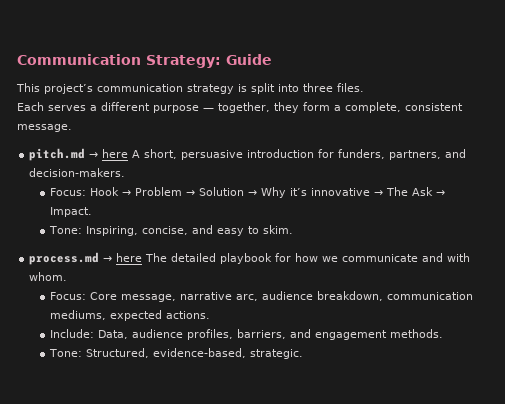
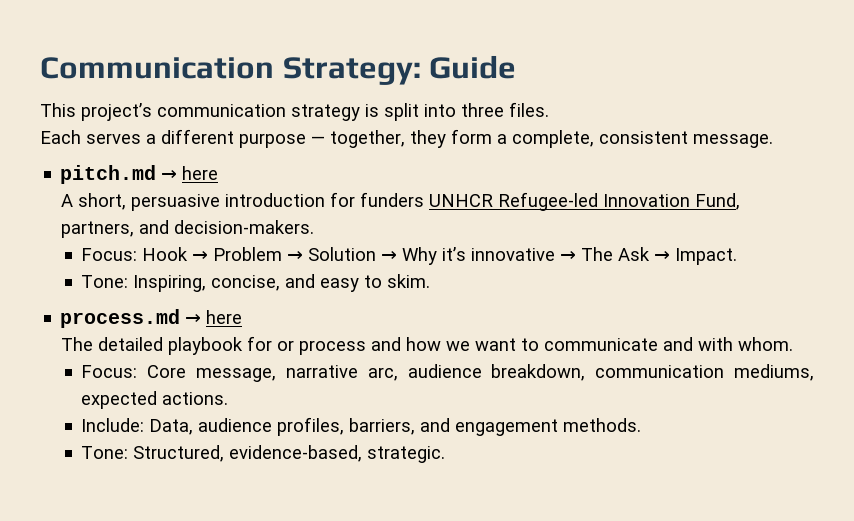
- pitch.md → here A short, persuasive introduction for funders, partners, and decision-makers.
+ pitch.md → here
+ A short, persuasive introduction for funders UNHCR Refugee-led Innovation Fund, partners, and decision-makers.
- process.md → here The detailed playbook for how we communicate and with whom.
+ process.md → here
+ The detailed playbook for or process and how we want to communicate and with whom.

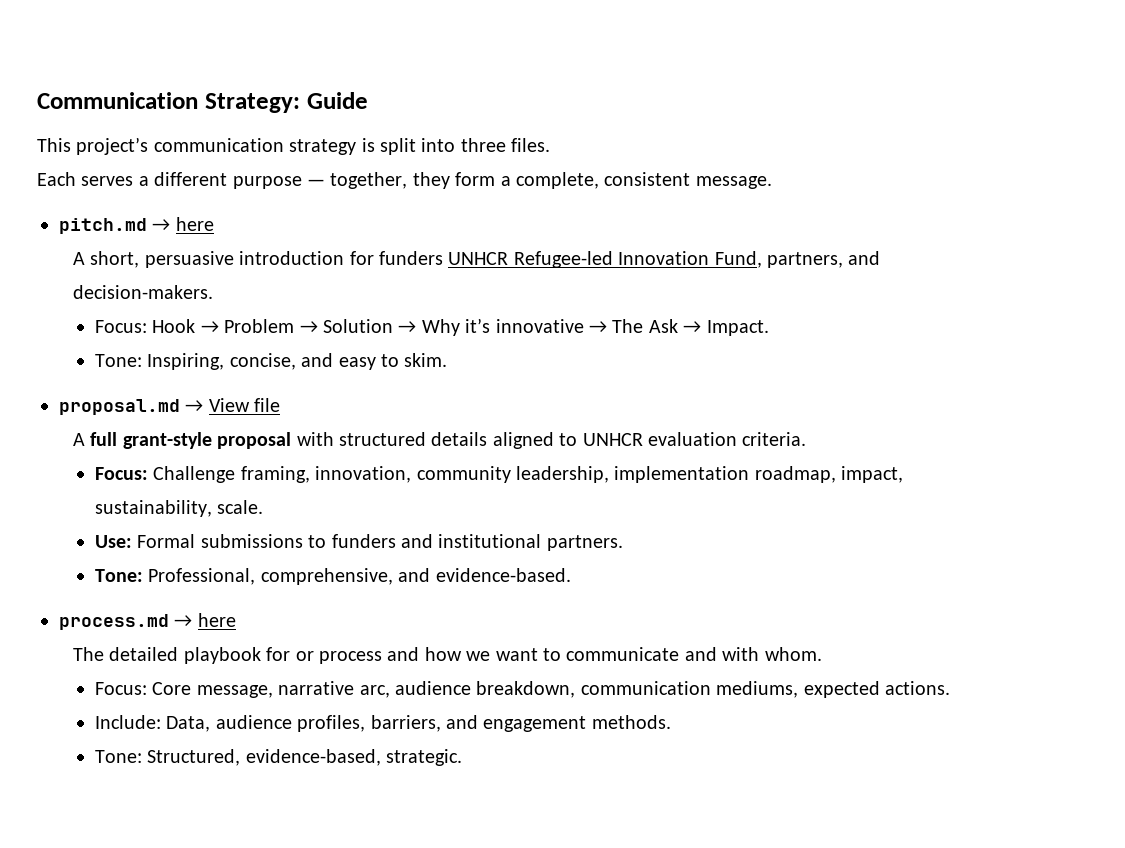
+ proposal.md → View file
+ A full grant-style proposal with structured details aligned to UNHCR evaluation criteria.
+ Focus: Challenge framing, innovation, community leadership, implementation roadmap, impact, sustainability, scale.
+ Use: Formal submissions to funders and institutional partners.
+ Tone: Professional, comprehensive, and evidence-based.

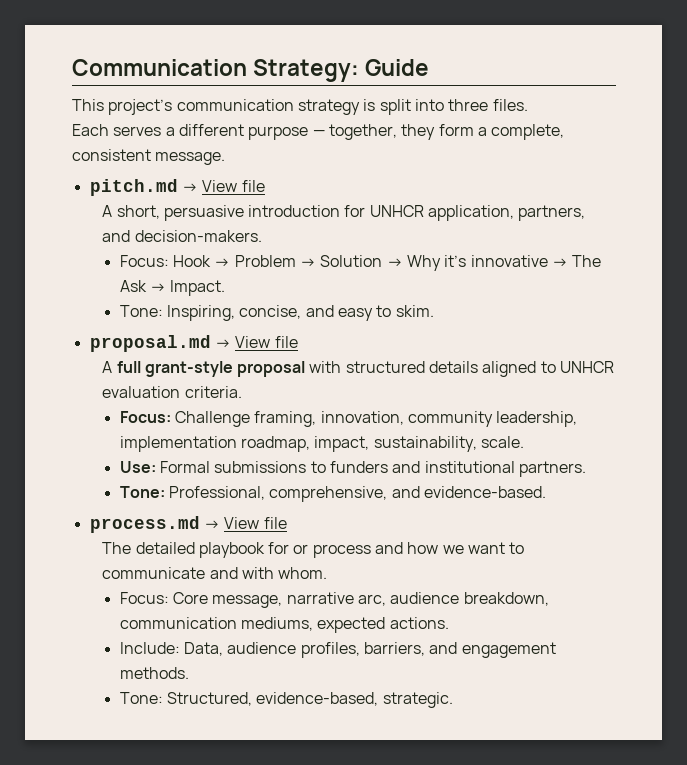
- pitch.md → here
+ pitch.md → View file
- A short, persuasive introduction for funders UNHCR Refugee-led Innovation Fund, partners, and decision-makers.
+ A short, persuasive introduction for UNHCR application, partners, and decision-makers.
- process.md → here
+ process.md → View file

